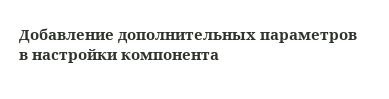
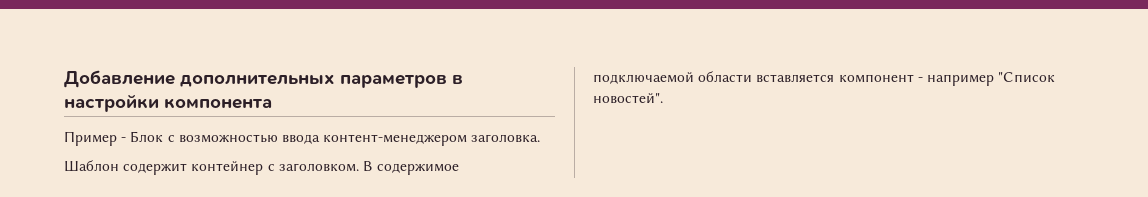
+ Пример - Блок с возможностью ввода контент-менеджером заголовка.
+ Шаблон содержит контейнер с заголовком. В содержимое подключаемой области вставляется компонент - например "Список новостей".

